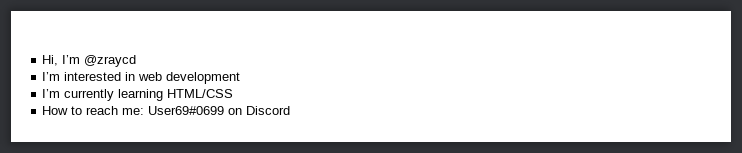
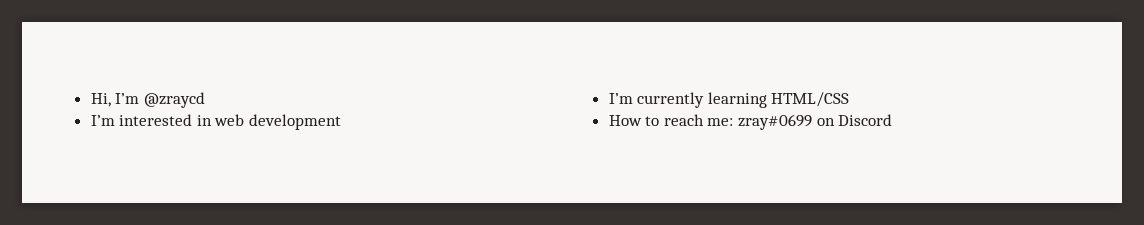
- How to reach me: User69#0699 on Discord
+ How to reach me: zray#0699 on Discord

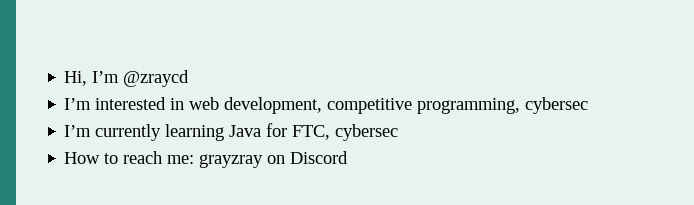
- I’m interested in web development
+ I’m interested in web development, competitive programming, cybersec
- I’m currently learning HTML/CSS
+ I’m currently learning Java for FTC, cybersec
- How to reach me: zray#0699 on Discord
+ How to reach me: grayzray on Discord

